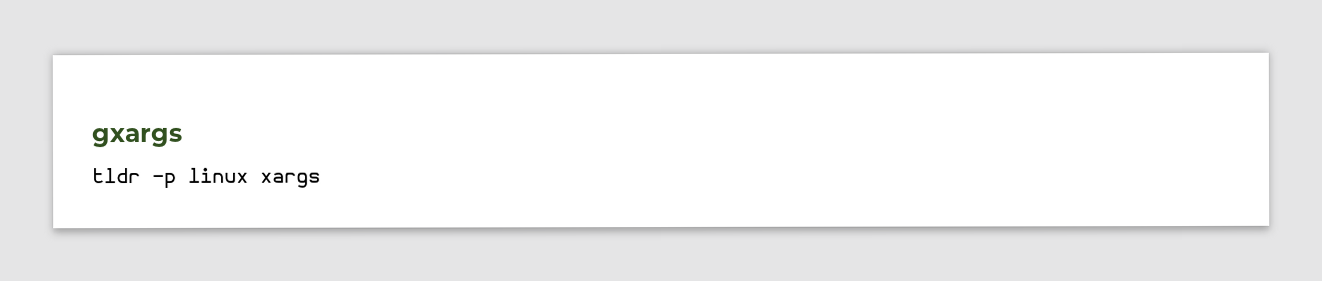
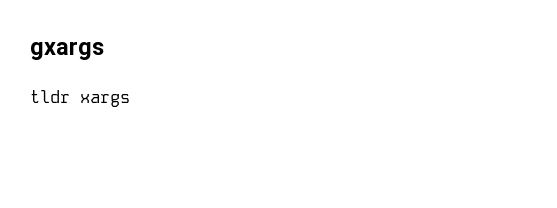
- tldr -p linux xargs
+ tldr xargs

